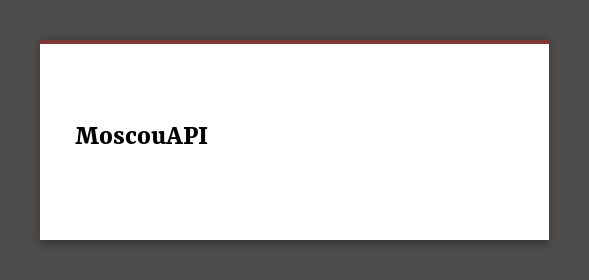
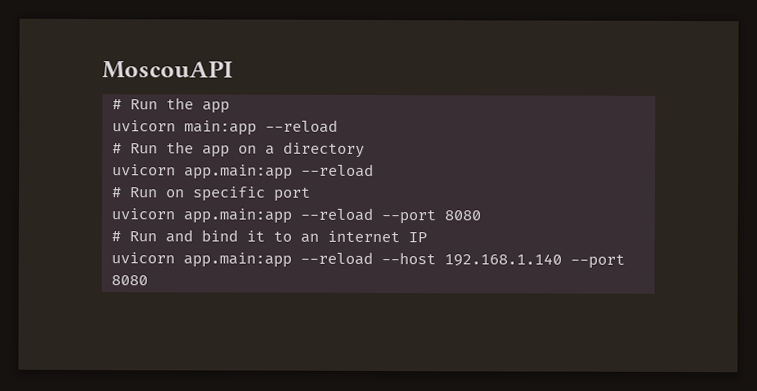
  MoscouAPI
+ # Run the app
+ uvicorn main:app --reload
+ # Run the app on a directory
+ uvicorn app.main:app --reload
+ # Run on specific port
+ uvicorn app.main:app --reload --port 8080
+ # Run and bind it to an internet IP
+ uvicorn app.main:app --reload --host 192.168.1.140 --port 8080

